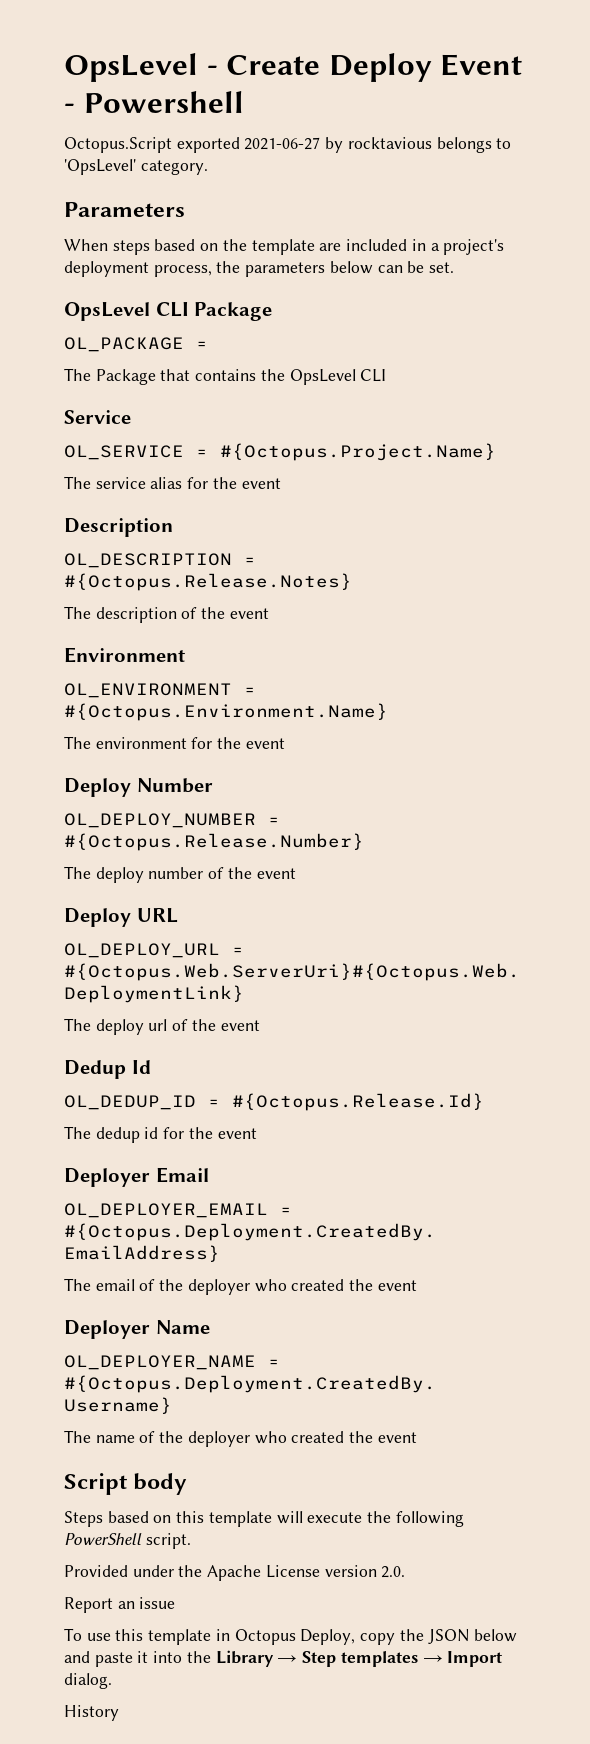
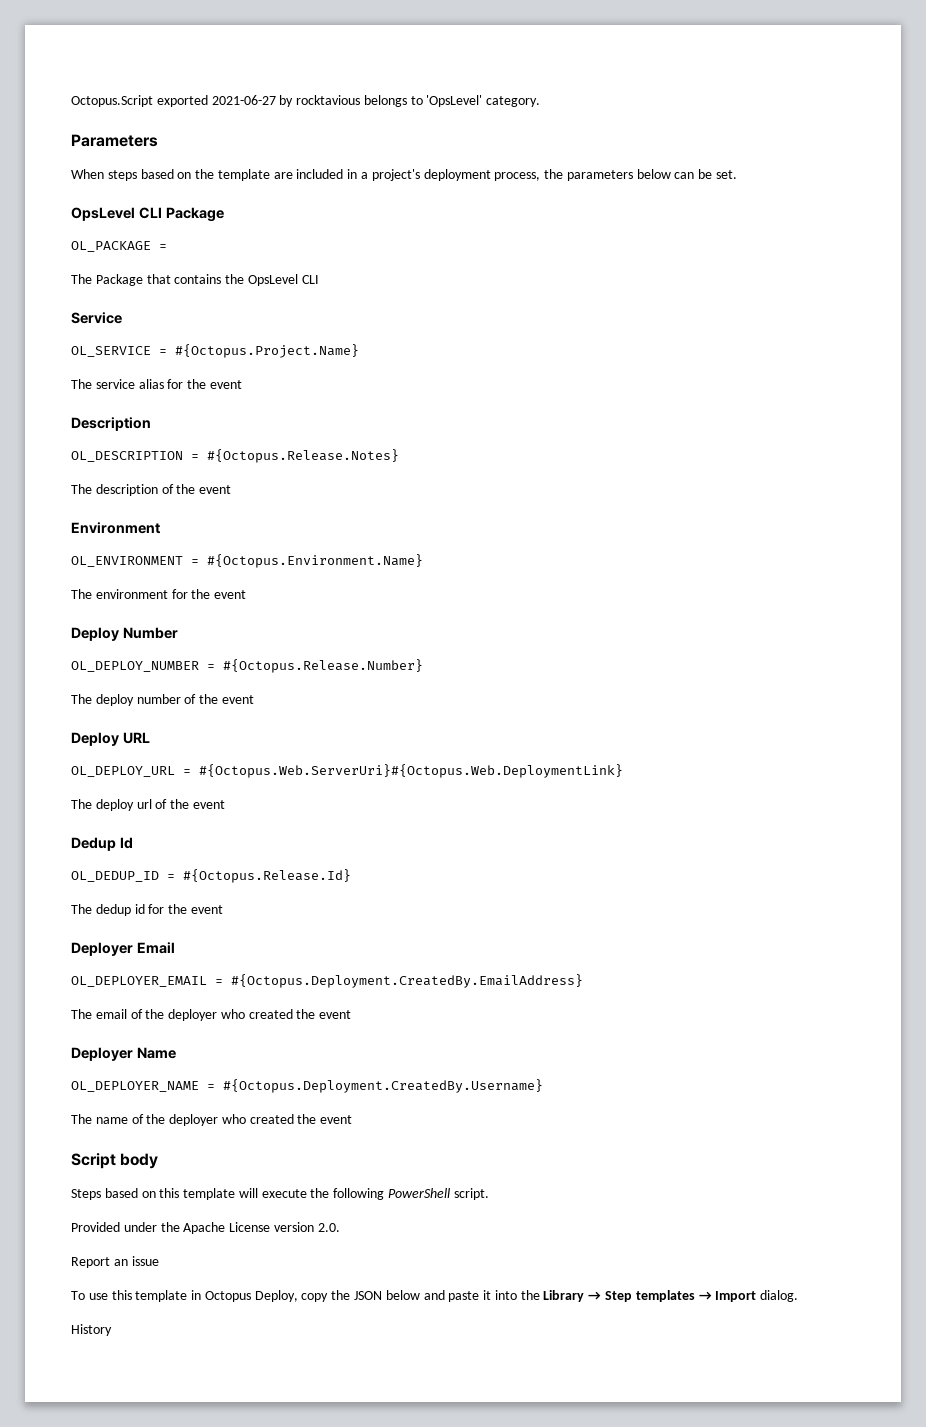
- OpsLevel - Create Deploy Event - Powershell

